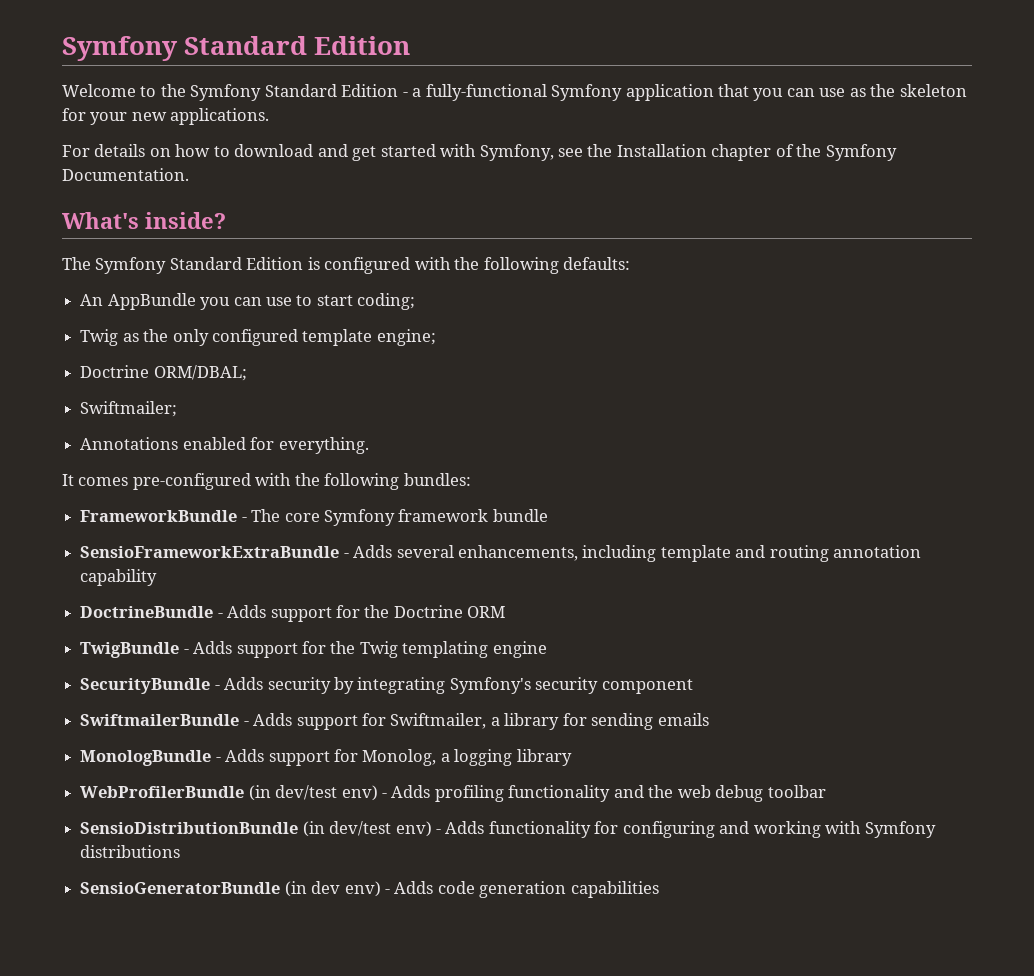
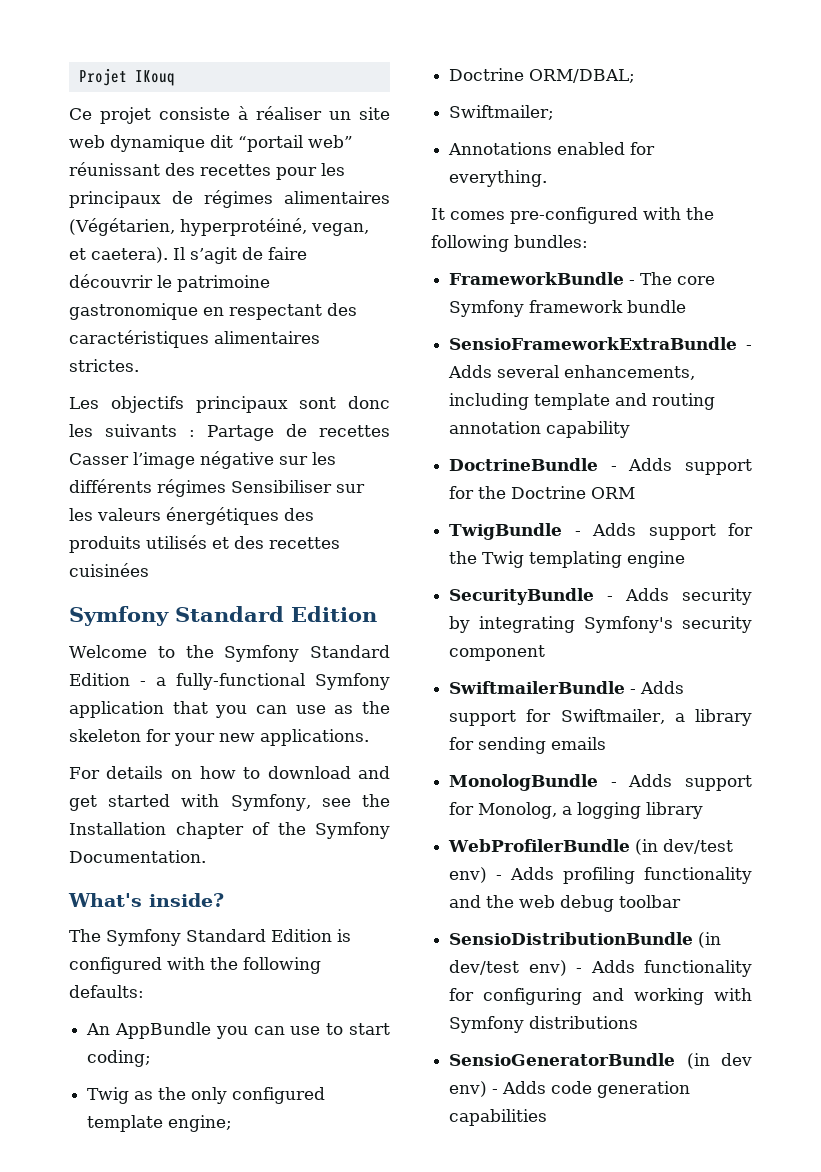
+ Projet IKouq
+ Ce projet consiste à réaliser un site web dynamique dit “portail web” réunissant des recettes pour les principaux de régimes alimentaires (Végétarien, hyperprotéiné, vegan, et caetera). Il s’agit de faire découvrir le patrimoine gastronomique en respectant des caractéristiques alimentaires strictes.
+ Les objectifs principaux sont donc les suivants : Partage de recettes Casser l’image négative sur les différents régimes Sensibiliser sur les valeurs énergétiques des produits utilisés et des recettes cuisinées

